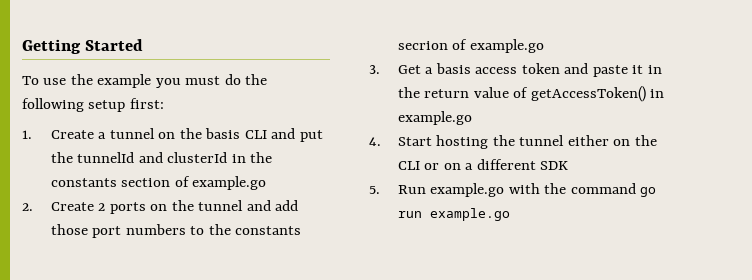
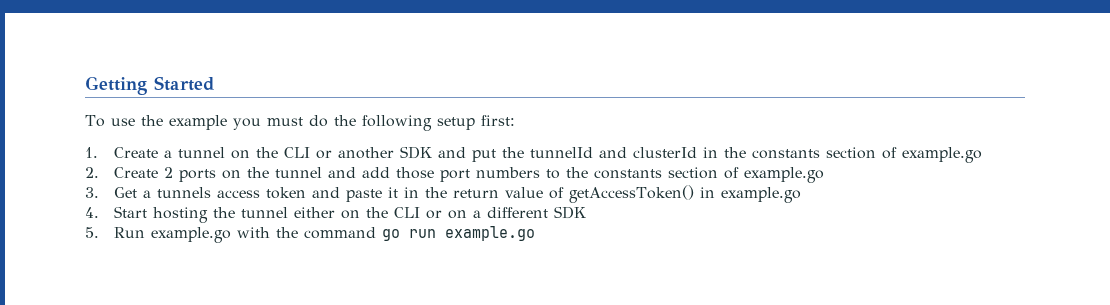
- 1. Create a tunnel on the basis CLI and put the tunnelId and clusterId in the constants section of example.go
+ 1. Create a tunnel on the CLI or another SDK and put the tunnelId and clusterId in the constants section of example.go
- 2. Create 2 ports on the tunnel and add those port numbers to the constants secrion of example.go
+ 2. Create 2 ports on the tunnel and add those port numbers to the constants section of example.go
- 3. Get a basis access token and paste it in the return value of getAccessToken() in example.go
+ 3. Get a tunnels access token and paste it in the return value of getAccessToken() in example.go

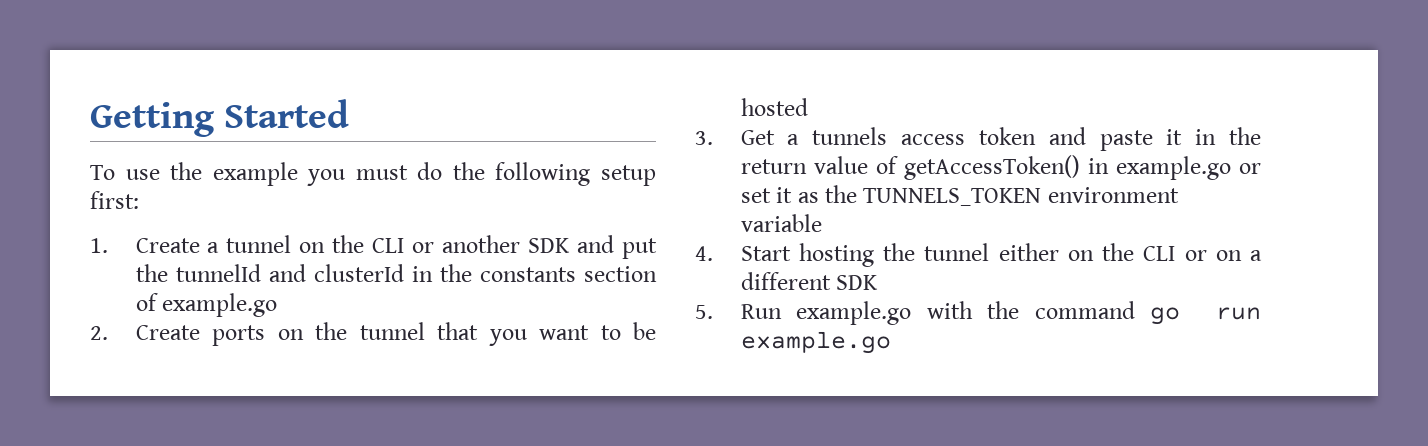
- 2. Create 2 ports on the tunnel and add those port numbers to the constants section of example.go
+ 2. Create ports on the tunnel that you want to be hosted
- 3. Get a tunnels access token and paste it in the return value of getAccessToken() in example.go
+ 3. Get a tunnels access token and paste it in the return value of getAccessToken() in example.go or set it as the TUNNELS_TOKEN environment variable

